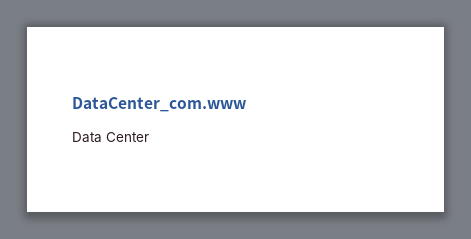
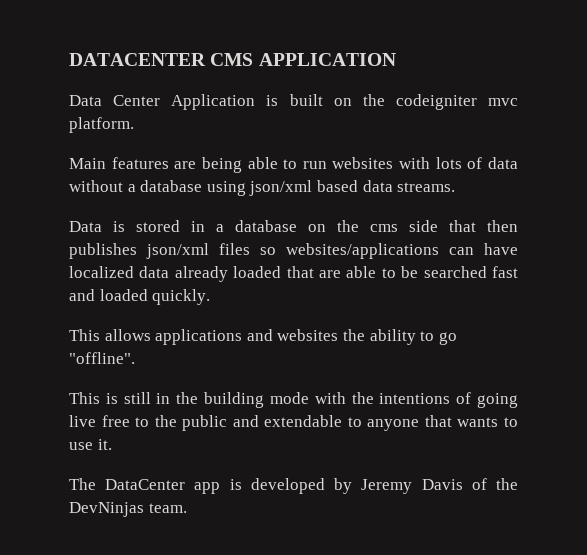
- DataCenter_com.www
+ DATACENTER CMS APPLICATION
- Data Center
+ Data Center Application is built on the codeigniter mvc platform.
+ Main features are being able to run websites with lots of data without a database using json/xml based data streams.
+ Data is stored in a database on the cms side that then publishes json/xml files so websites/applications can have localized data already loaded that are able to be searched fast and loaded quickly.
+ This allows applications and websites the ability to go "offline".
+ This is still in the building mode with the intentions of going live free to the public and extendable to anyone that wants to use it.
+ The DataCenter app is developed by Jeremy Davis of the DevNinjas team.

